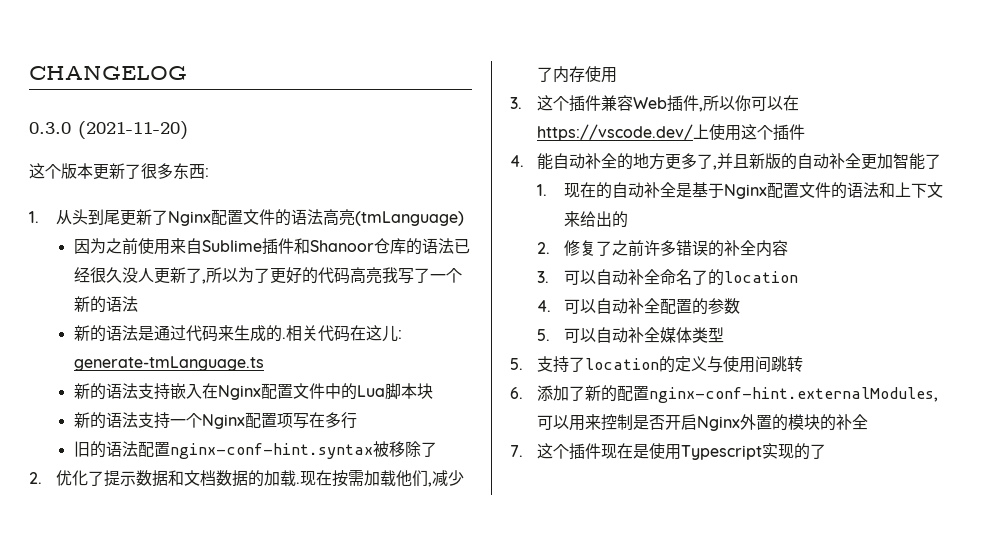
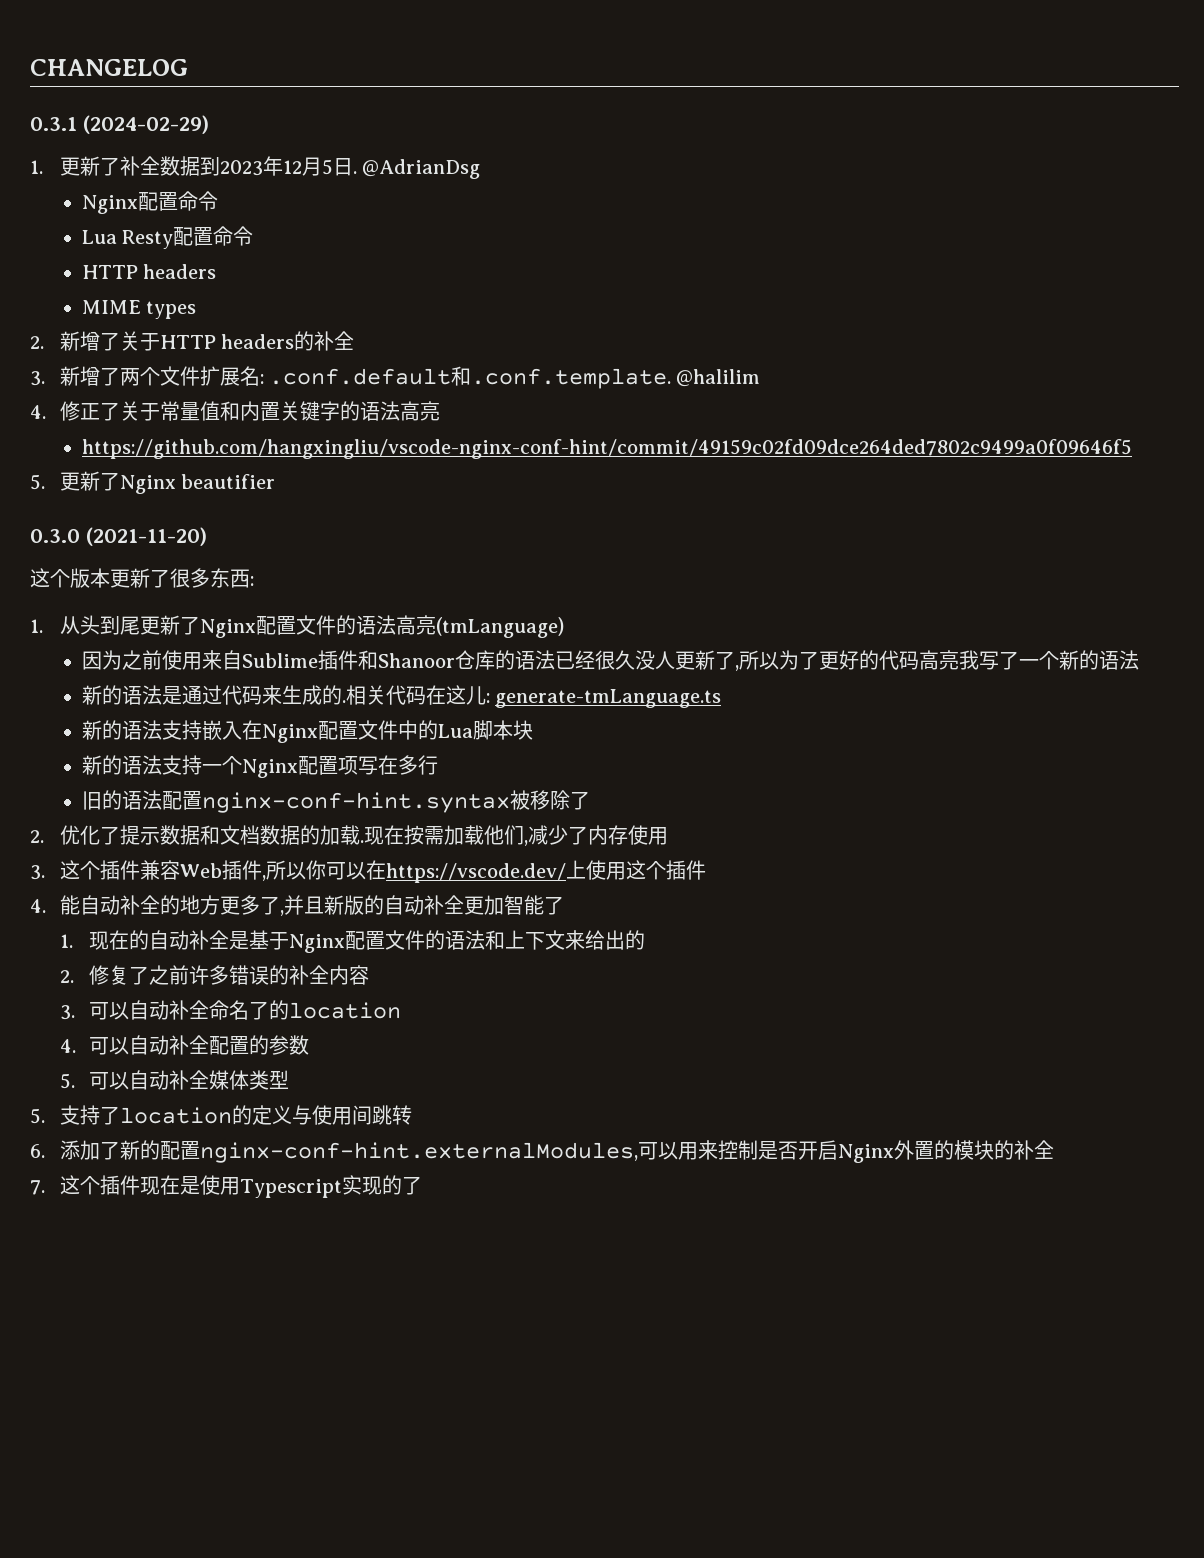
+ 0.3.1 (2024-02-29)
+ 1.更新了补全数据到2023年12月5日. @AdrianDsg
+ Nginx配置命令
+ Lua Resty配置命令
+ HTTP headers
+ MIME types
+ 2.新增了关于HTTP headers的补全
+ 3.新增了两个文件扩展名: .conf.default和.conf.template. @halilim
+ 4.修正了关于常量值和内置关键字的语法高亮
+ https://github.com/hangxingliu/vscode-nginx-conf-hint/commit/49159c02fd09dce264ded7802c9499a0f09646f5
+ 5.更新了Nginx beautifier

